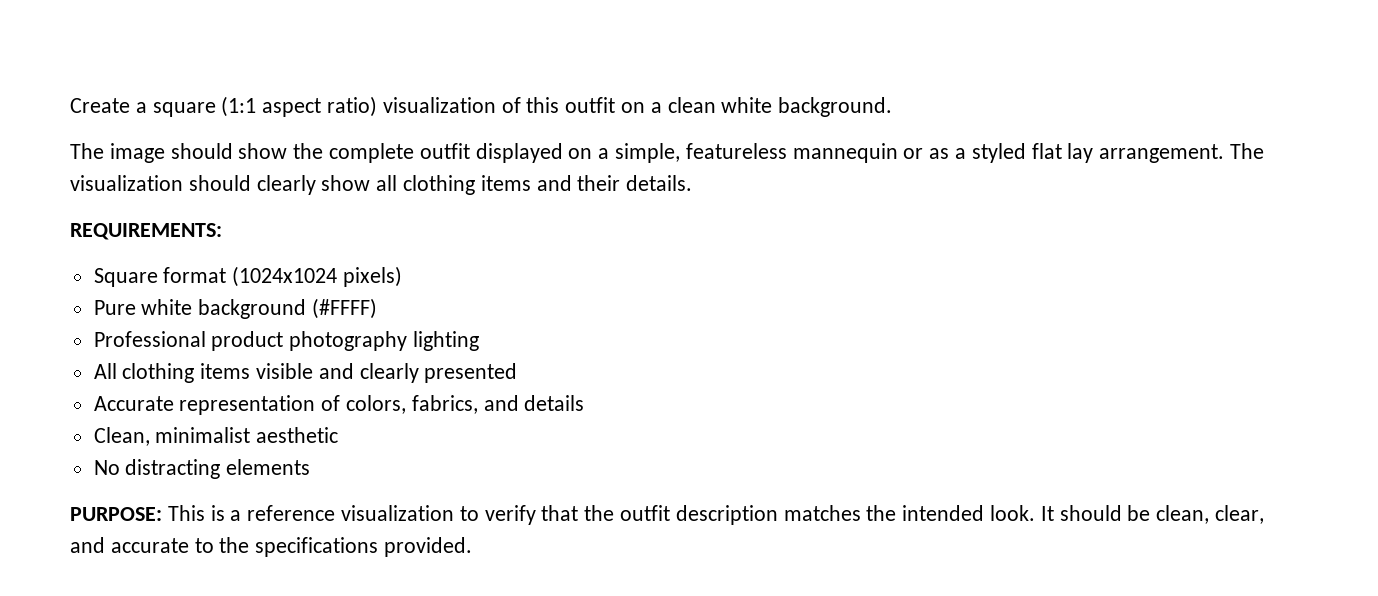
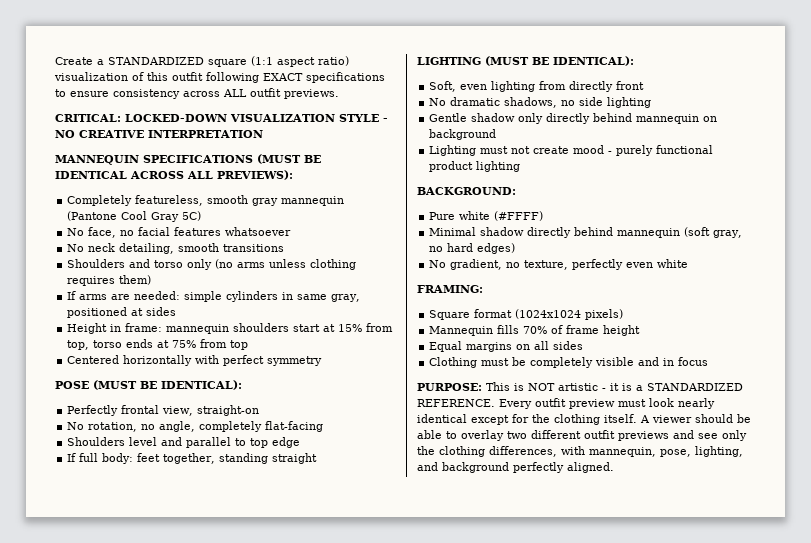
- Create a square (1:1 aspect ratio) visualization of this outfit on a clean white background.
- The image should show the complete outfit displayed on a simple, featureless mannequin or as a styled flat lay arrangement. The visualization should clearly show all clothing items and their details.
- REQUIREMENTS:
+ Create a STANDARDIZED square (1:1 aspect ratio) visualization of this outfit following EXACT specifications to ensure consistency across ALL outfit previews.
+ CRITICAL: LOCKED-DOWN VISUALIZATION STYLE - NO CREATIVE INTERPRETATION
+ MANNEQUIN SPECIFICATIONS (MUST BE IDENTICAL ACROSS ALL PREVIEWS):
+ Completely featureless, smooth gray mannequin (Pantone Cool Gray 5C)
+ No face, no facial features whatsoever
+ No neck detailing, smooth transitions
+ Shoulders and torso only (no arms unless clothing requires them)
+ If arms are needed: simple cylinders in same gray, positioned at sides
+ Height in frame: mannequin shoulders start at 15% from top, torso ends at 75% from top
+ Centered horizontally with perfect symmetry
+ POSE (MUST BE IDENTICAL):
+ Perfectly frontal view, straight-on
+ No rotation, no angle, completely flat-facing
+ Shoulders level and parallel to top edge
+ If full body: feet together, standing straight
+ LIGHTING (MUST BE IDENTICAL):
+ Soft, even lighting from directly front
+ No dramatic shadows, no side lighting
+ Gentle shadow only directly behind mannequin on background
+ Lighting must not create mood - purely functional product lighting
+ BACKGROUND:
+ Pure white (#FFFF)
+ Minimal shadow directly behind mannequin (soft gray, no hard edges)
+ No gradient, no texture, perfectly even white
+ FRAMING:
  Square format (1024x1024 pixels)
- Pure white background (#FFFF)
- Professional product photography lighting
- All clothing items visible and clearly presented
- Accurate representation of colors, fabrics, and details
- Clean, minimalist aesthetic
- No distracting elements
- PURPOSE: This is a reference visualization to verify that the outfit description matches the intended look. It should be clean, clear, and accurate to the specifications provided.
+ Mannequin fills 70% of frame height
+ Equal margins on all sides
+ Clothing must be completely visible and in focus
+ PURPOSE: This is NOT artistic - it is a STANDARDIZED REFERENCE. Every outfit preview must look nearly identical except for the clothing itself. A viewer should be able to overlay two different outfit previews and see only the clothing differences, with mannequin, pose, lighting, and background perfectly aligned.

